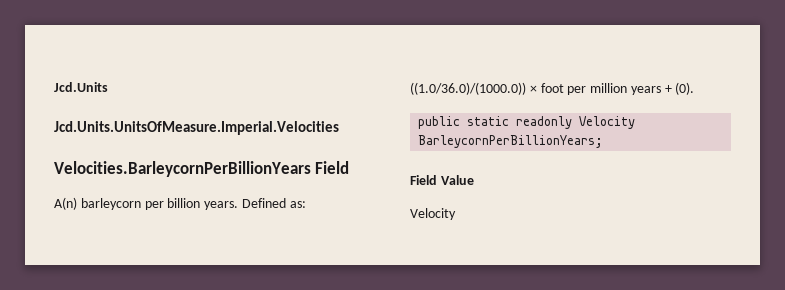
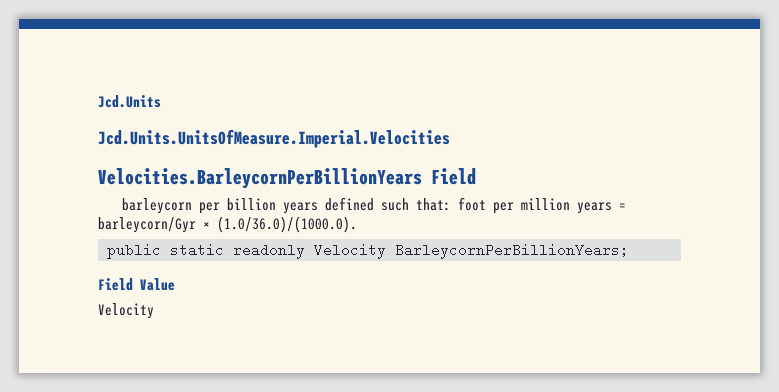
- A(n) barleycorn per billion years. Defined as: ((1.0/36.0)/(1000.0)) × foot per million years + (0).
+ barleycorn per billion years defined such that: foot per million years = barleycorn/Gyr × (1.0/36.0)/(1000.0).

